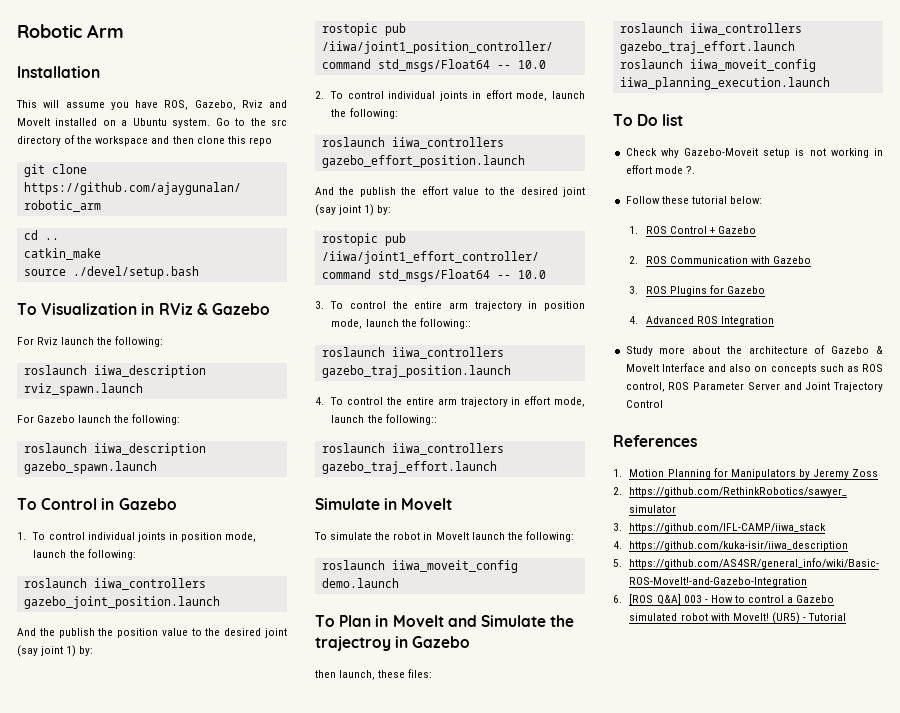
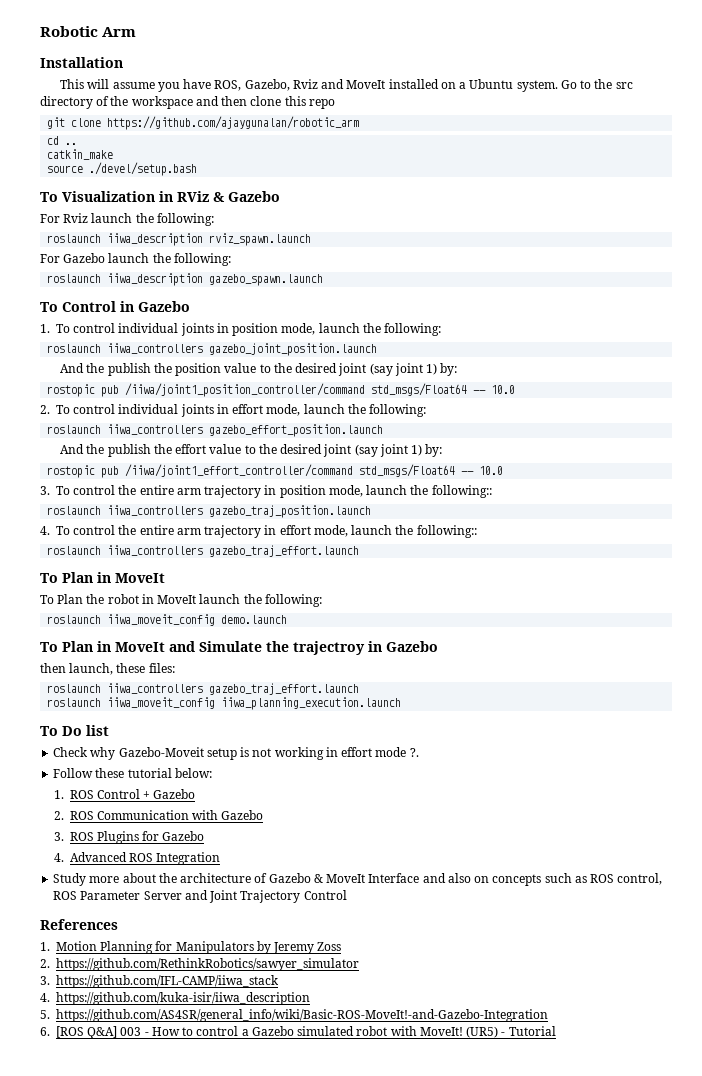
  4. To control the entire arm trajectory in effort mode, launch the following::
  roslaunch iiwa_controllers gazebo_traj_effort.launch
- Simulate in MoveIt
+ To Plan in MoveIt
- To simulate the robot in MoveIt launch the following:
+ To Plan the robot in MoveIt launch the following:

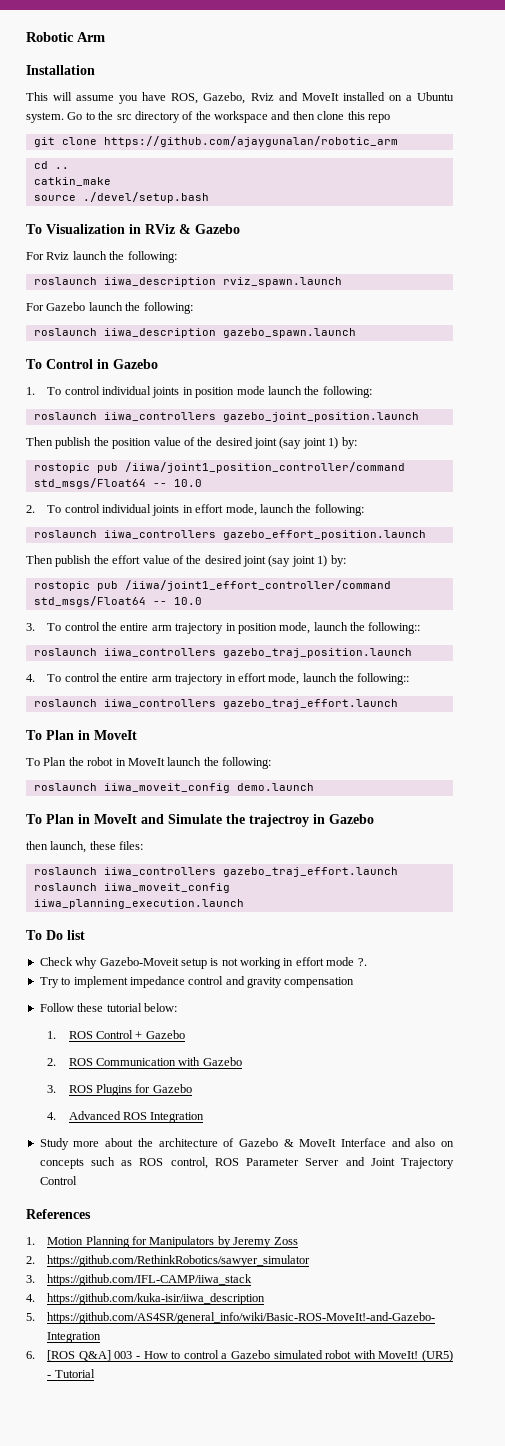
- 1. To control individual joints in position mode, launch the following:
+ 1. To control individual joints in position mode launch the following:
- And the publish the position value to the desired joint (say joint 1) by:
+ Then publish the position value of the desired joint (say joint 1) by:
- And the publish the effort value to the desired joint (say joint 1) by:
+ Then publish the effort value of the desired joint (say joint 1) by:
+ Try to implement impedance control and gravity compensation

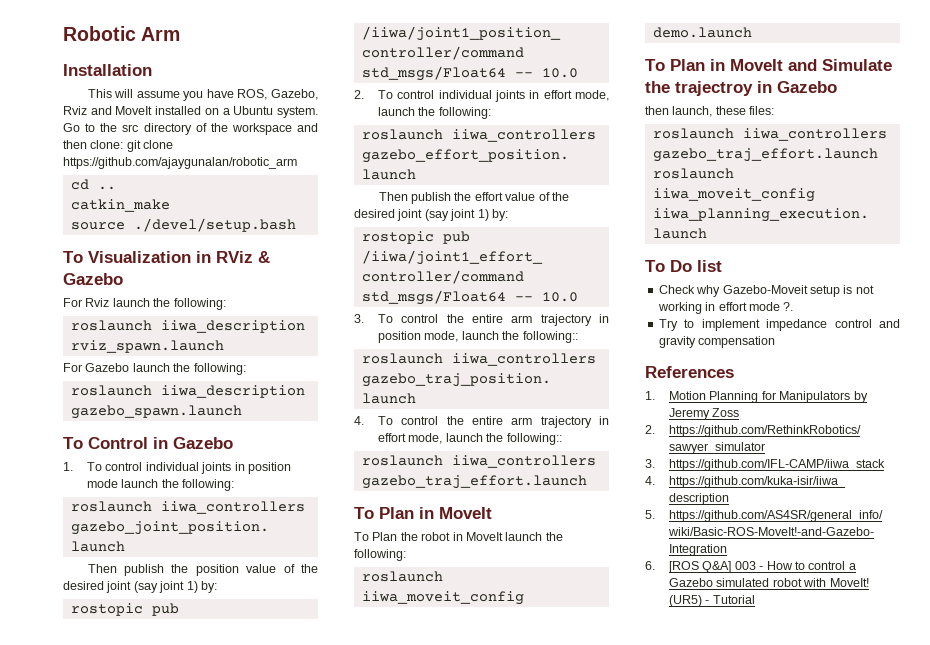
- Go to the src directory of the workspace and then clone this repo
- git clone https://github.com/ajaygunalan/robotic_arm
+ Go to the src directory of the workspace and then clone: git clone https://github.com/ajaygunalan/robotic_arm
- Follow these tutorial below:
- 1. ROS Control + Gazebo
- 2. ROS Communication with Gazebo
- 3. ROS Plugins for Gazebo
- 4. Advanced ROS Integration
- Study more about the architecture of Gazebo & MoveIt Interface and also on concepts such as ROS control, ROS Parameter Server and Joint Trajectory Control

